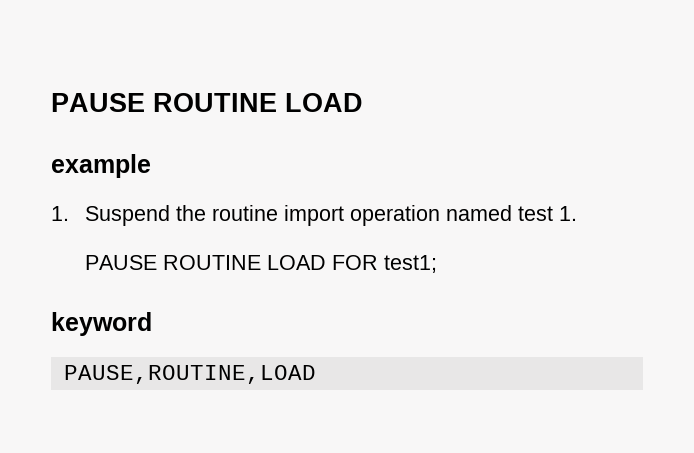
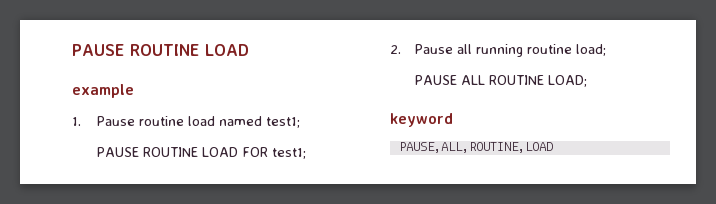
- 1. Suspend the routine import operation named test 1.
+ 1. Pause routine load named test1;
+ 2. Pause all running routine load;
+ PAUSE ALL ROUTINE LOAD;
- PAUSE,ROUTINE,LOAD
+ PAUSE,ALL,ROUTINE,LOAD

